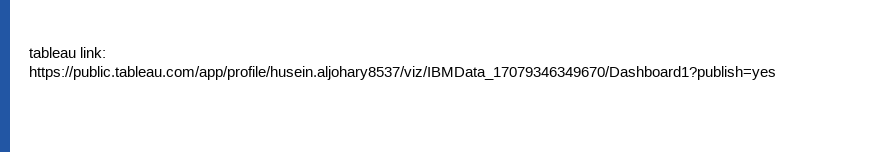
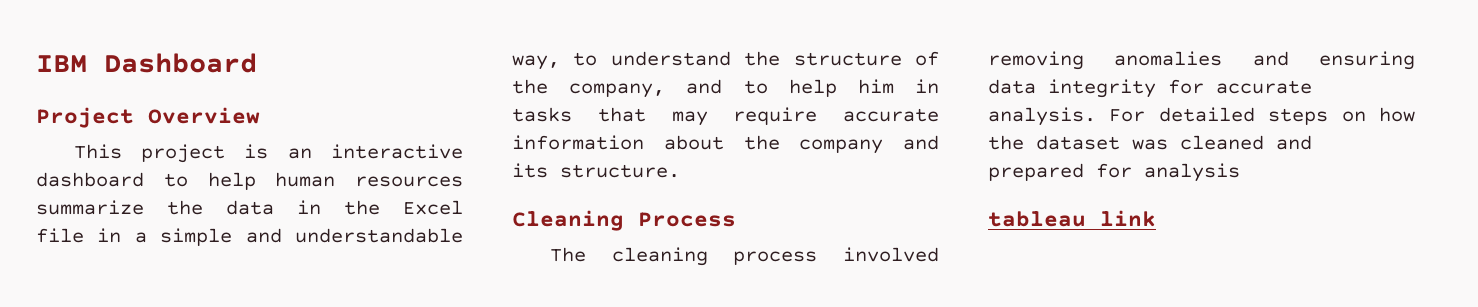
- tableau link: https://public.tableau.com/app/profile/husein.aljohary8537/viz/IBMData_17079346349670/Dashboard1?publish=yes
+ IBM Dashboard
+ Project Overview
+ This project is an interactive dashboard to help human resources summarize the data in the Excel file in a simple and understandable way, to understand the structure of the company, and to help him in tasks that may require accurate information about the company and its structure.
+ Cleaning Process
+ The cleaning process involved removing anomalies and ensuring data integrity for accurate analysis. For detailed steps on how the dataset was cleaned and prepared for analysis
+ tableau link

